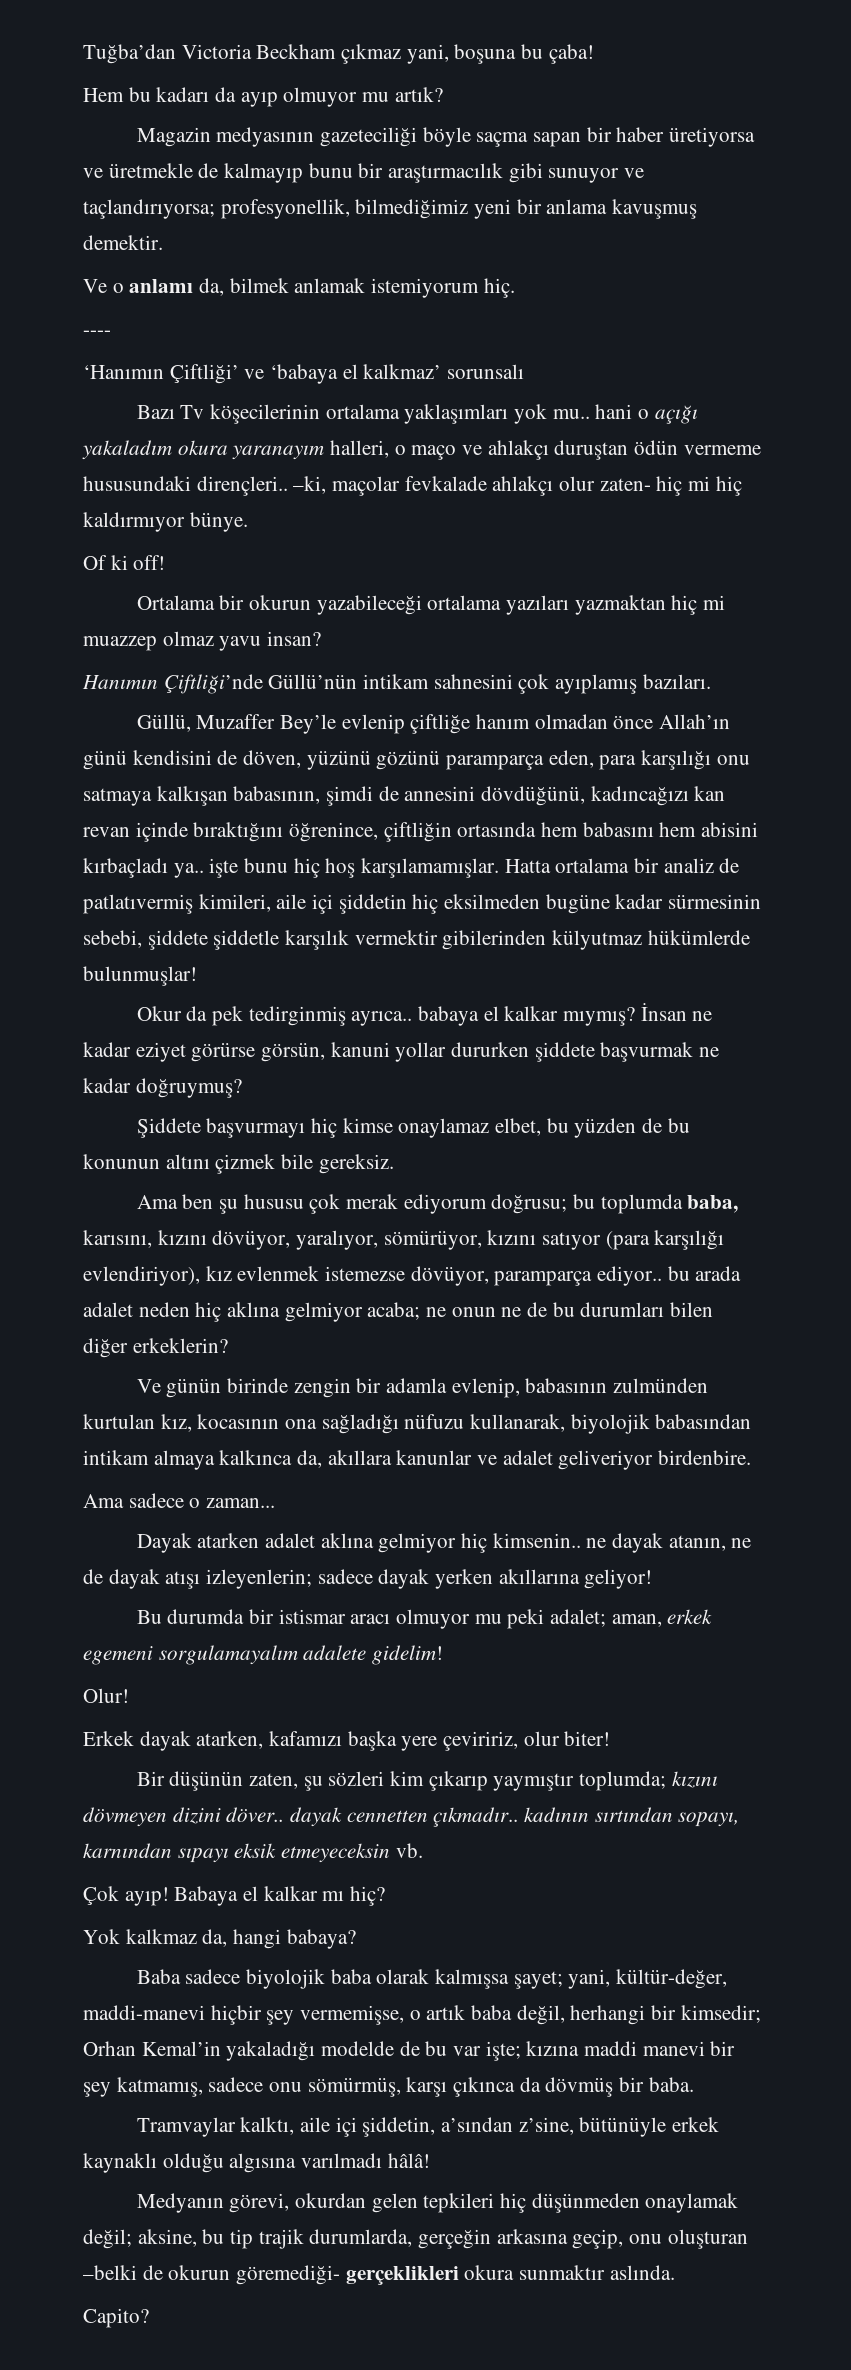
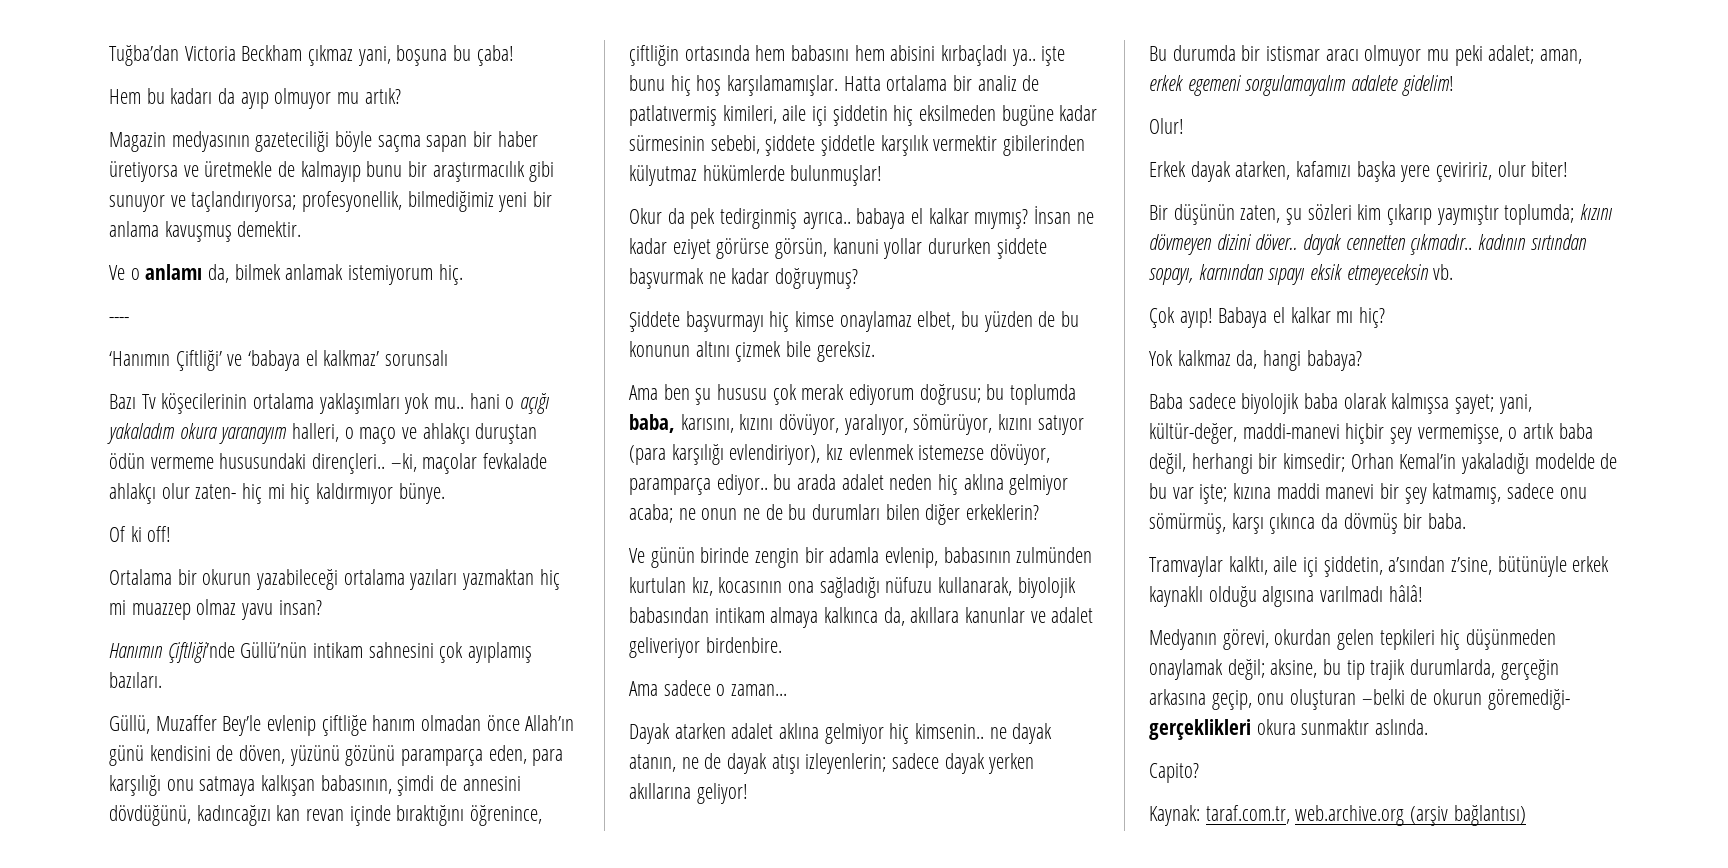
+ Kaynak: taraf.com.tr, web.archive.org (arşiv bağlantısı)

